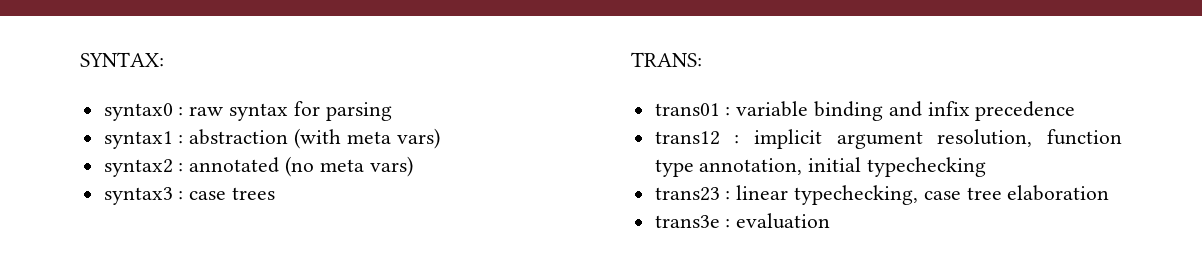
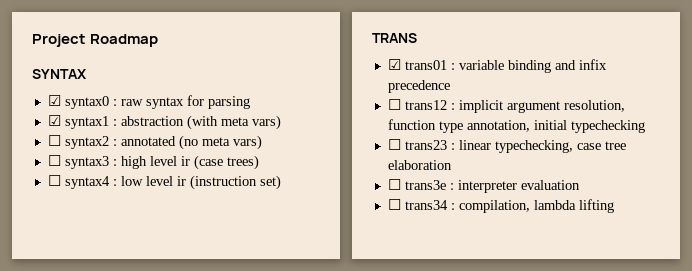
- SYNTAX:
- syntax0 : raw syntax for parsing
+ Project Roadmap
+ SYNTAX
+ ☑ syntax0 : raw syntax for parsing
- syntax1 : abstraction (with meta vars)
+ ☑ syntax1 : abstraction (with meta vars)
- syntax2 : annotated (no meta vars)
+ ☐ syntax2 : annotated (no meta vars)
- syntax3 : case trees
- TRANS:
- trans01 : variable binding and infix precedence
+ ☐ syntax3 : high level ir (case trees)
+ ☐ syntax4 : low level ir (instruction set)
+ TRANS
+ ☑ trans01 : variable binding and infix precedence
- trans12 : implicit argument resolution, function type annotation, initial typechecking
+ ☐ trans12 : implicit argument resolution, function type annotation, initial typechecking
- trans23 : linear typechecking, case tree elaboration
+ ☐ trans23 : linear typechecking, case tree elaboration
- trans3e : evaluation
+ ☐ trans3e : interpreter evaluation
+ ☐ trans34 : compilation, lambda lifting

